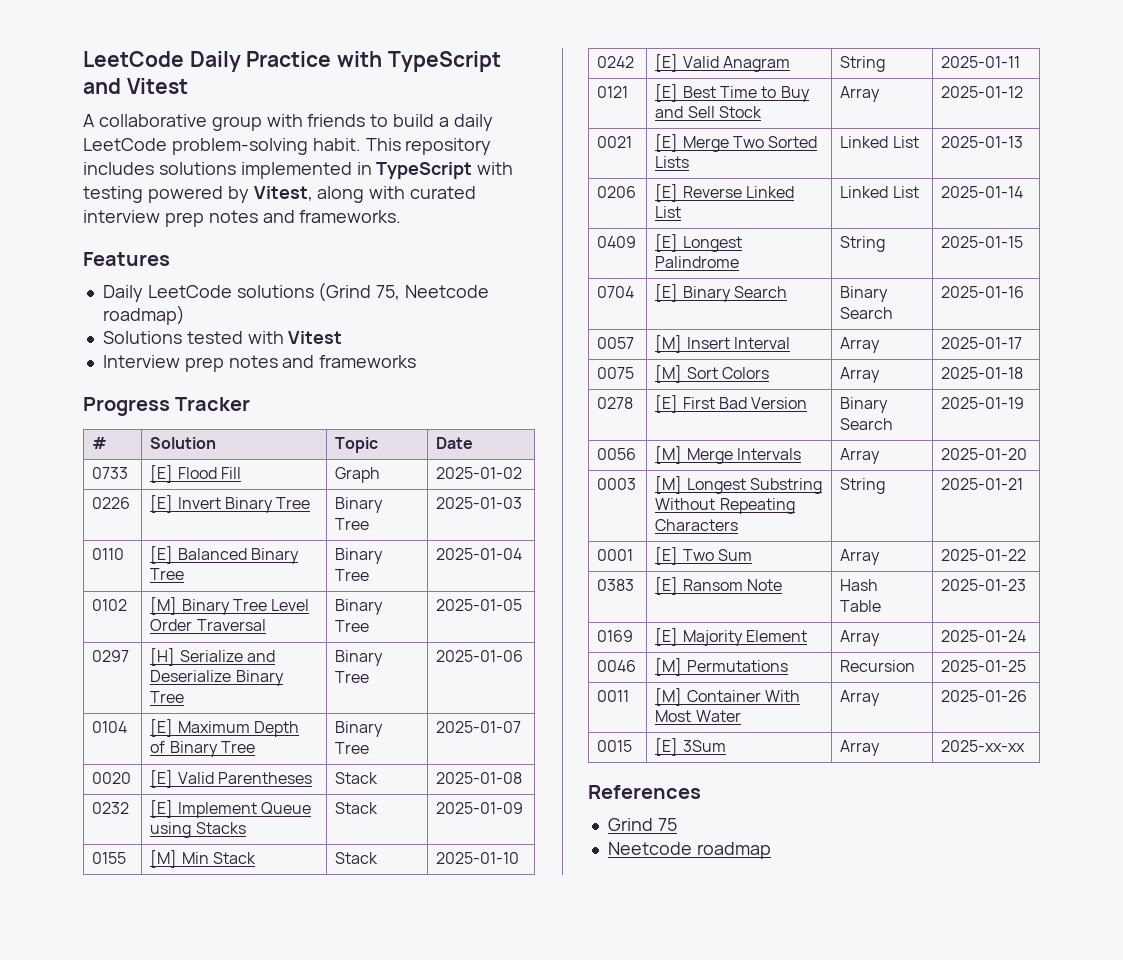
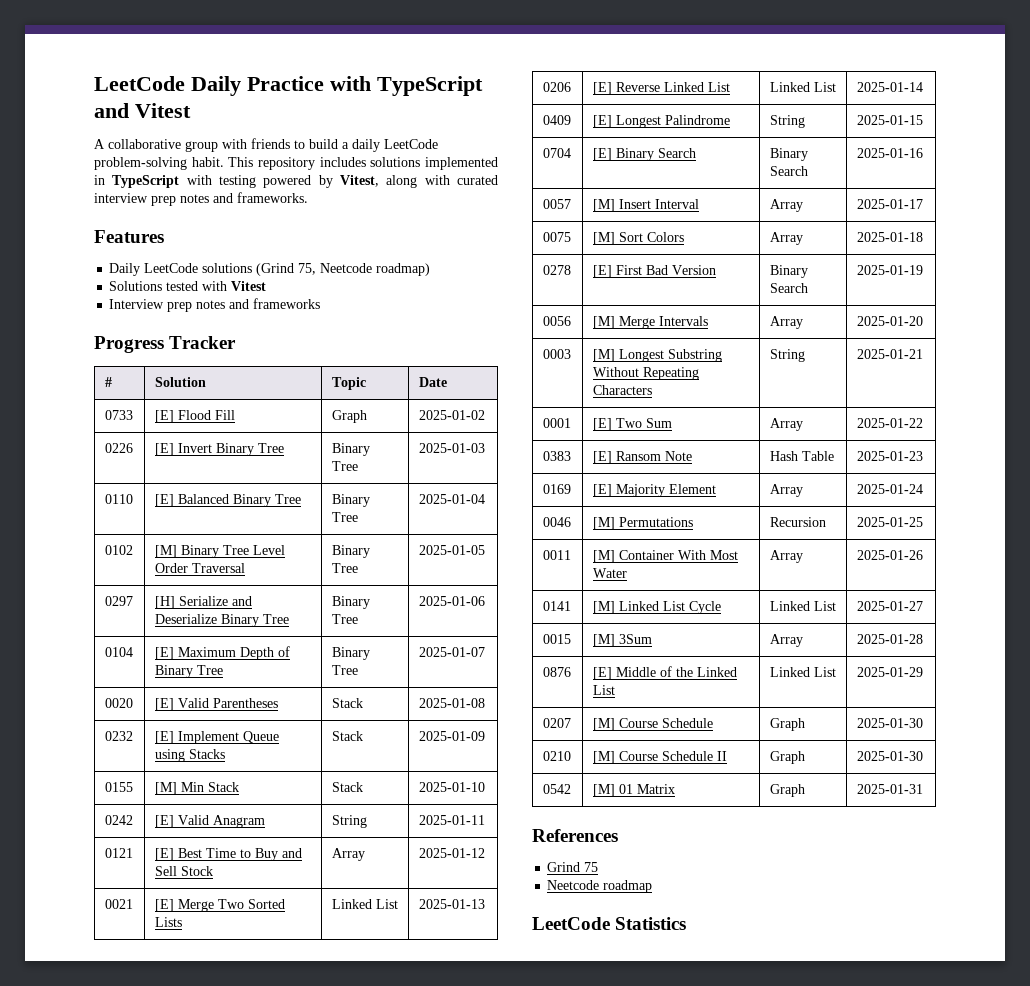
+ 0141 | [M] Linked List Cycle | Linked List | 2025-01-27
- 0015 | [E] 3Sum | Array | 2025-xx-xx
+ 0015 | [M] 3Sum | Array | 2025-01-28
+ 0876 | [E] Middle of the Linked List | Linked List | 2025-01-29
+ 0207 | [M] Course Schedule | Graph | 2025-01-30
+ 0210 | [M] Course Schedule II | Graph | 2025-01-30
+ 0542 | [M] 01 Matrix | Graph | 2025-01-31
+ LeetCode Statistics

